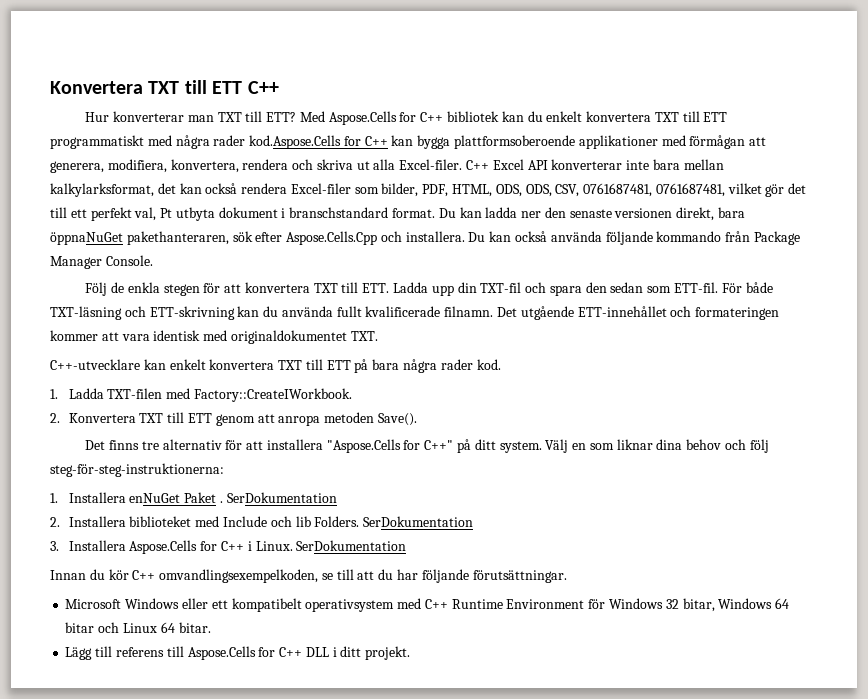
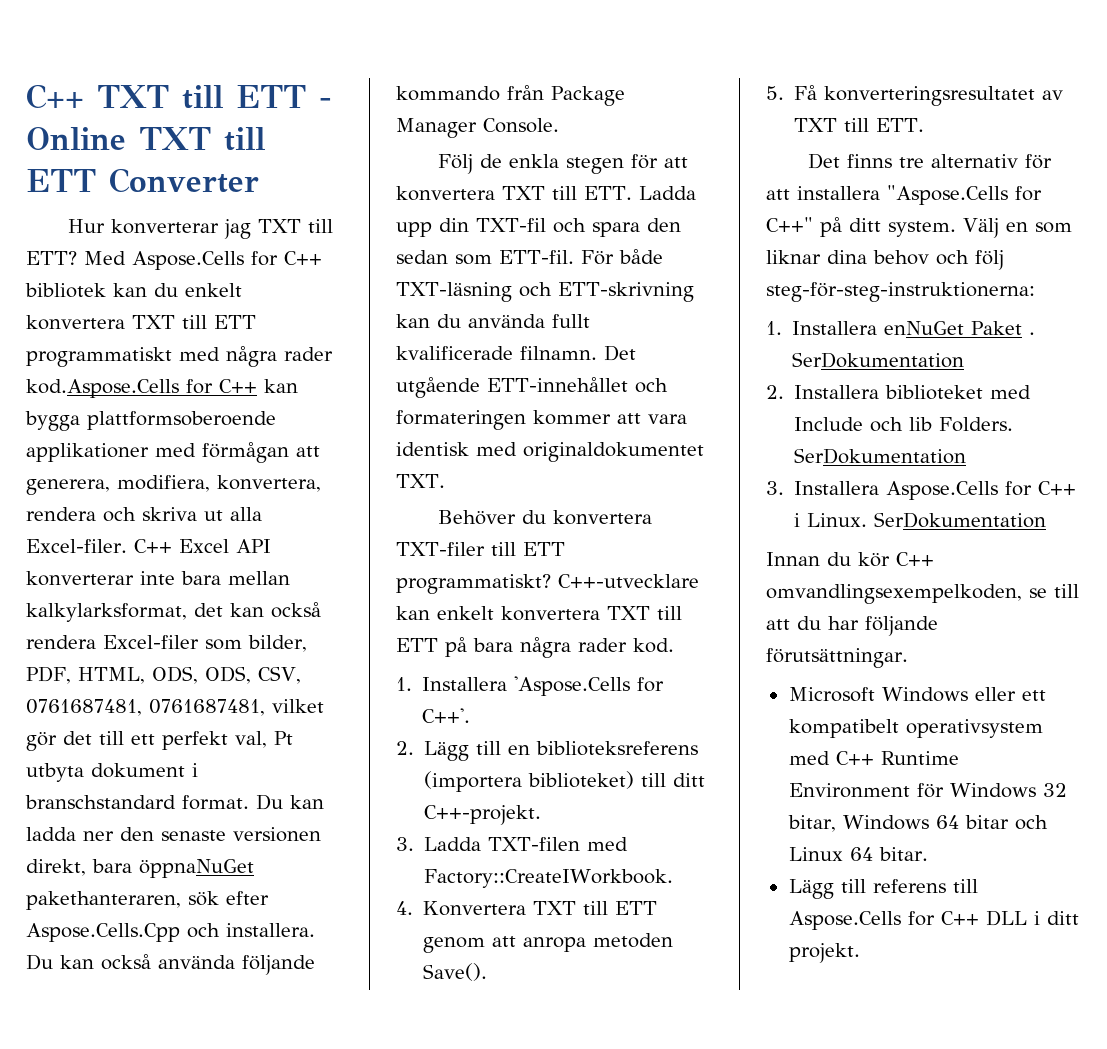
- Konvertera TXT till ETT C++
+ C++ TXT till ETT - Online TXT till ETT Converter
- Hur konverterar man TXT till ETT?
+ Hur konverterar jag TXT till ETT?
+ Behöver du konvertera TXT-filer till ETT programmatiskt?
- 1. Ladda TXT-filen med Factory::CreateIWorkbook.
+ 1. Installera 'Aspose.Cells for C++'.
+ 2. Lägg till en biblioteksreferens (importera biblioteket) till ditt C++-projekt.
+ 3. Ladda TXT-filen med Factory::CreateIWorkbook.
- 2. Konvertera TXT till ETT genom att anropa metoden Save().
+ 4. Konvertera TXT till ETT genom att anropa metoden Save().
+ 5. Få konverteringsresultatet av TXT till ETT.

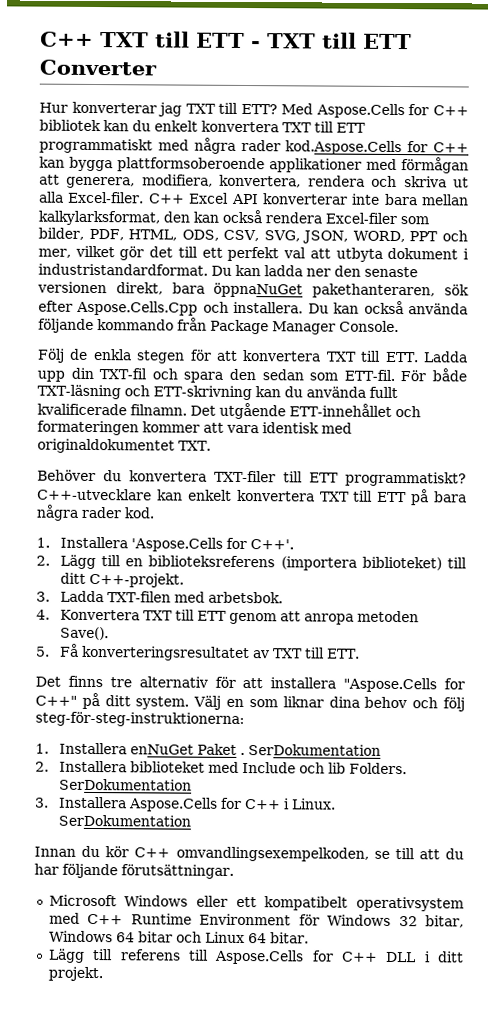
- C++ TXT till ETT - Online TXT till ETT Converter
+ C++ TXT till ETT - TXT till ETT Converter
- C++ Excel API konverterar inte bara mellan kalkylarksformat, det kan också rendera Excel-filer som bilder, PDF, HTML, ODS, ODS, CSV, 0761687481, 0761687481, vilket gör det till ett perfekt val, Pt utbyta dokument i branschstandard format.
+ C++ Excel API konverterar inte bara mellan kalkylarksformat, den kan också rendera Excel-filer som bilder, PDF, HTML, ODS, CSV, SVG, JSON, WORD, PPT och mer, vilket gör det till ett perfekt val att utbyta dokument i industristandardformat.
- 3. Ladda TXT-filen med Factory::CreateIWorkbook.
+ 3. Ladda TXT-filen med arbetsbok.

